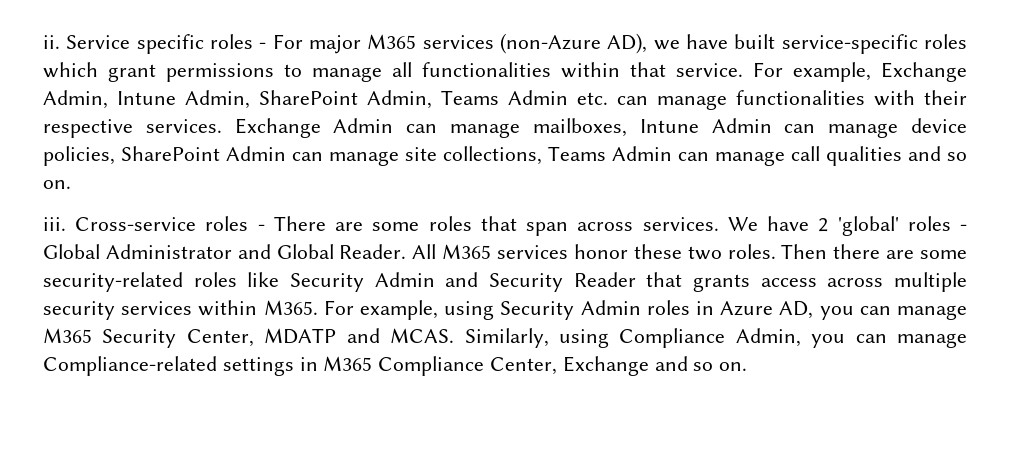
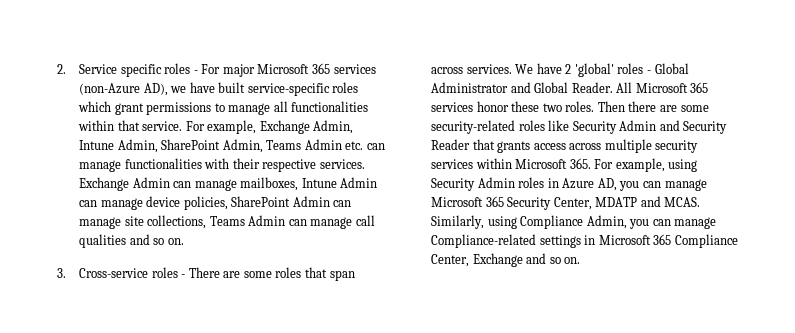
- ii. Service specific roles - For major M365 services (non-Azure AD), we have built service-specific roles which grant permissions to manage all functionalities within that service.
+ 2. Service specific roles - For major Microsoft 365 services (non-Azure AD), we have built service-specific roles which grant permissions to manage all functionalities within that service.
- iii. Cross-service roles - There are some roles that span across services.
+ 3. Cross-service roles - There are some roles that span across services.
- All M365 services honor these two roles.
+ All Microsoft 365 services honor these two roles.
- Then there are some security-related roles like Security Admin and Security Reader that grants access across multiple security services within M365. For example, using Security Admin roles in Azure AD, you can manage M365 Security Center, MDATP and MCAS.
+ Then there are some security-related roles like Security Admin and Security Reader that grants access across multiple security services within Microsoft 365. For example, using Security Admin roles in Azure AD, you can manage Microsoft 365 Security Center, MDATP and MCAS.
- Similarly, using Compliance Admin, you can manage Compliance-related settings in M365 Compliance Center, Exchange and so on.
+ Similarly, using Compliance Admin, you can manage Compliance-related settings in Microsoft 365 Compliance Center, Exchange and so on.

